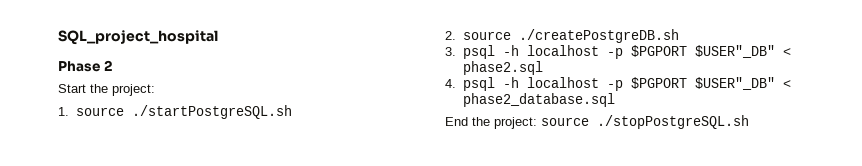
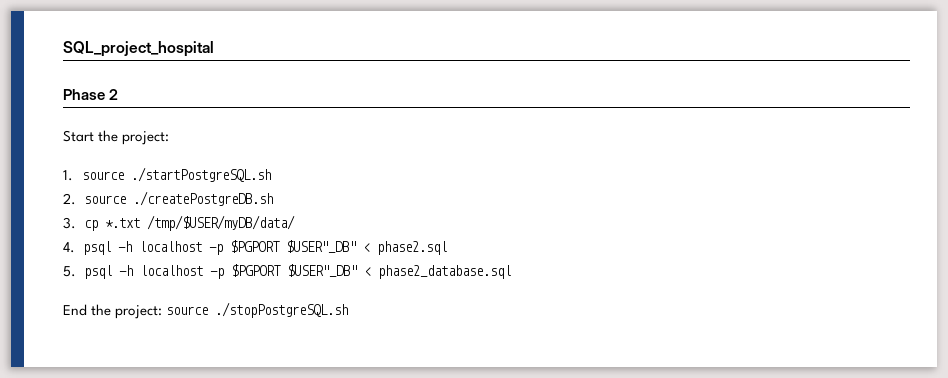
- 3. psql -h localhost -p $PGPORT $USER"_DB" < phase2.sql
+ 3. cp *.txt /tmp/$USER/myDB/data/
+ 4. psql -h localhost -p $PGPORT $USER"_DB" < phase2.sql
- 4. psql -h localhost -p $PGPORT $USER"_DB" < phase2_database.sql
+ 5. psql -h localhost -p $PGPORT $USER"_DB" < phase2_database.sql

